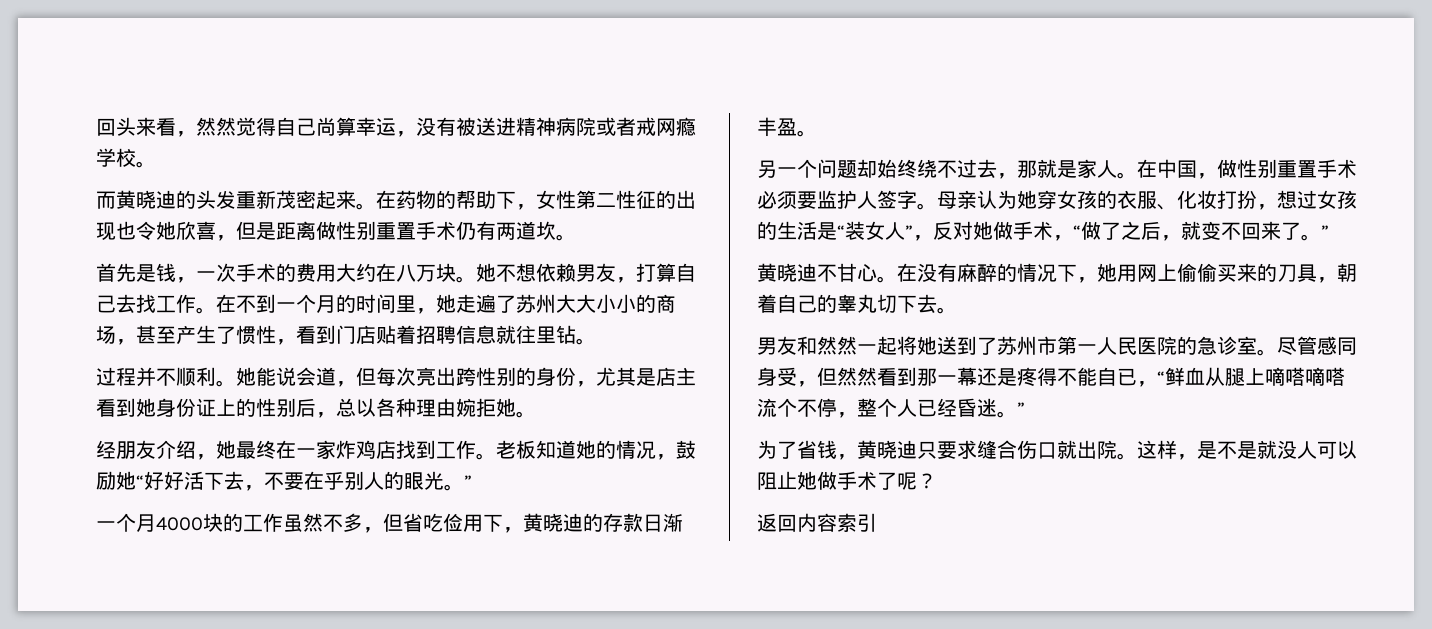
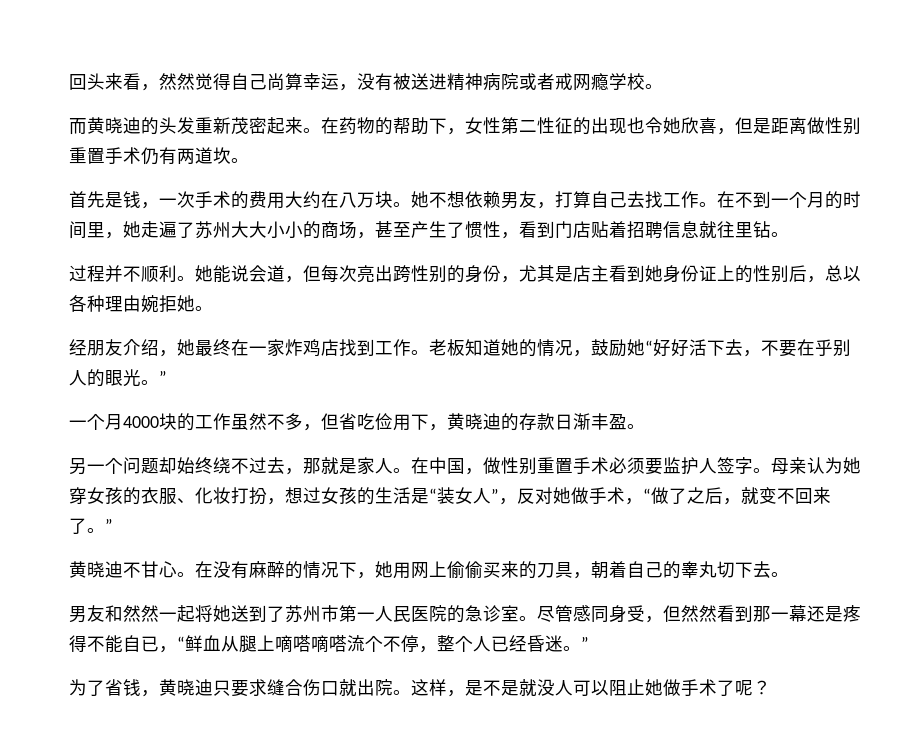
- 返回内容索引

